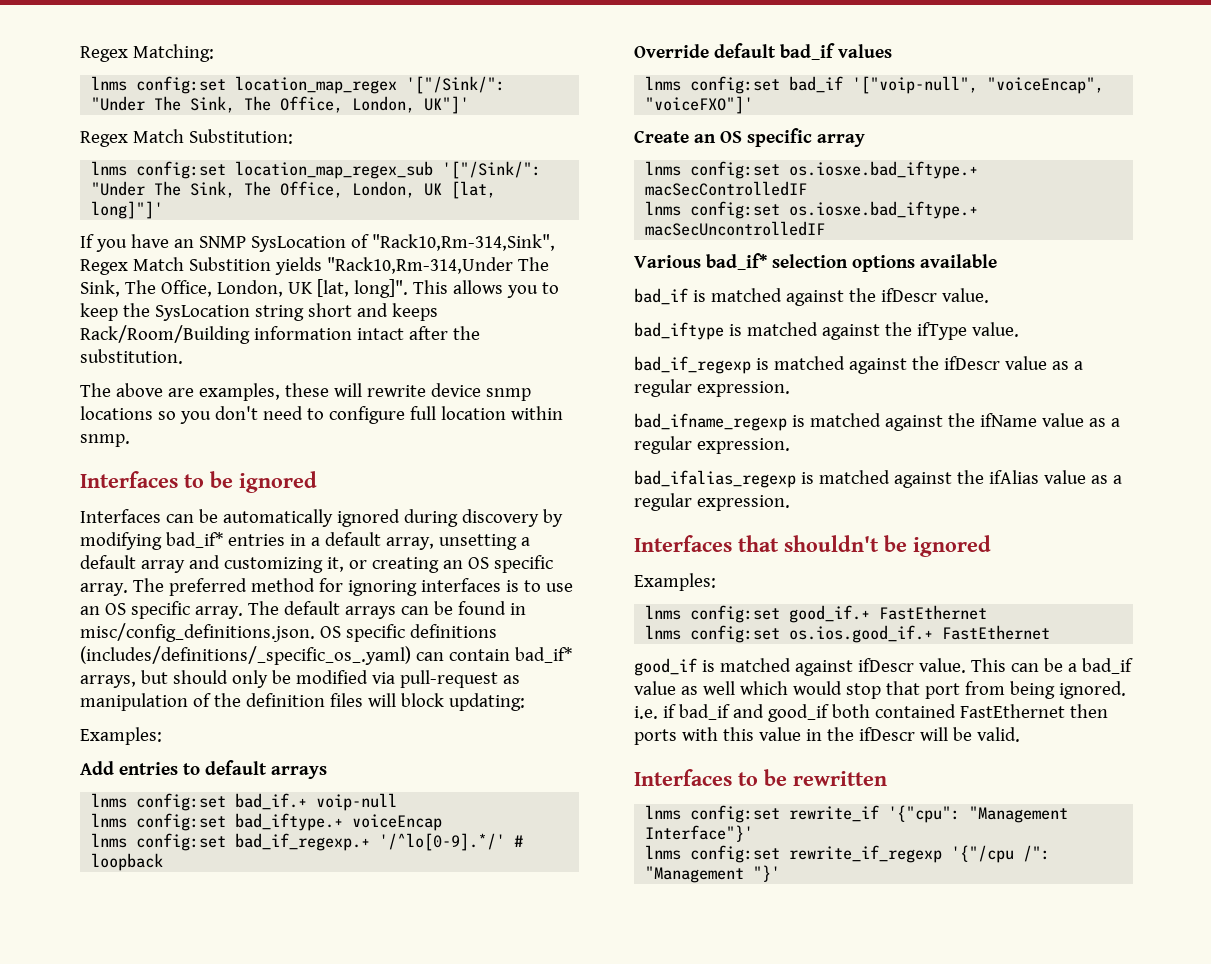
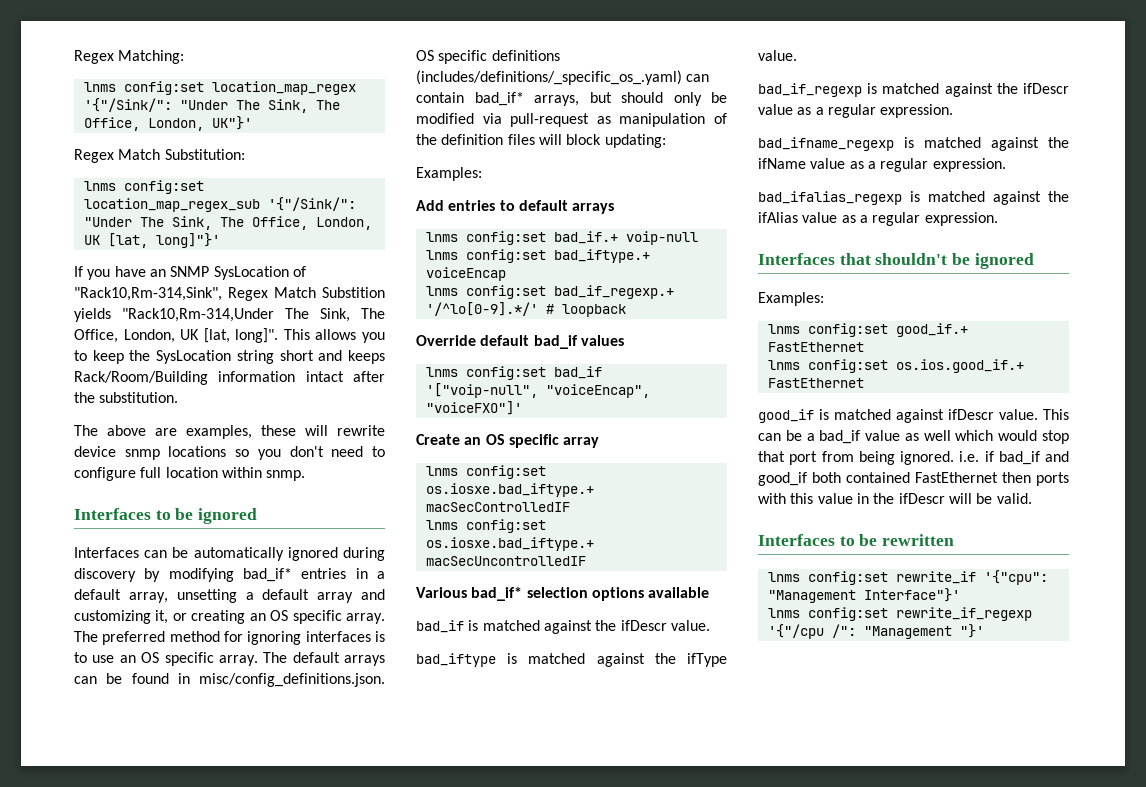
- lnms config:set location_map_regex '["/Sink/": "Under The Sink, The Office, London, UK"]'
+ lnms config:set location_map_regex '{"/Sink/": "Under The Sink, The Office, London, UK"}'
- lnms config:set location_map_regex_sub '["/Sink/": "Under The Sink, The Office, London, UK [lat, long]"]'
+ lnms config:set location_map_regex_sub '{"/Sink/": "Under The Sink, The Office, London, UK [lat, long]"}'

